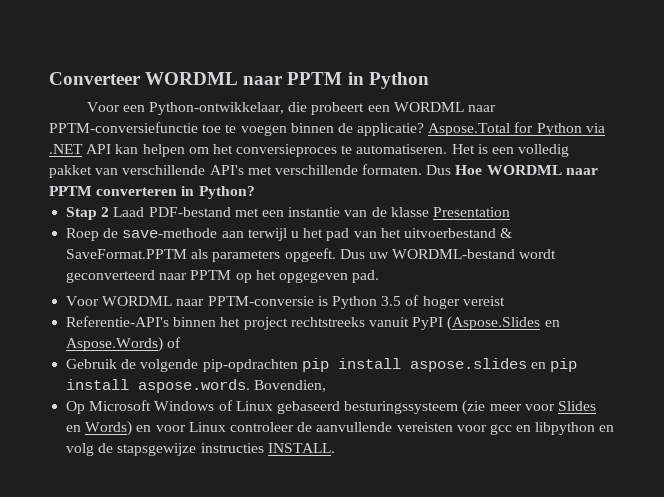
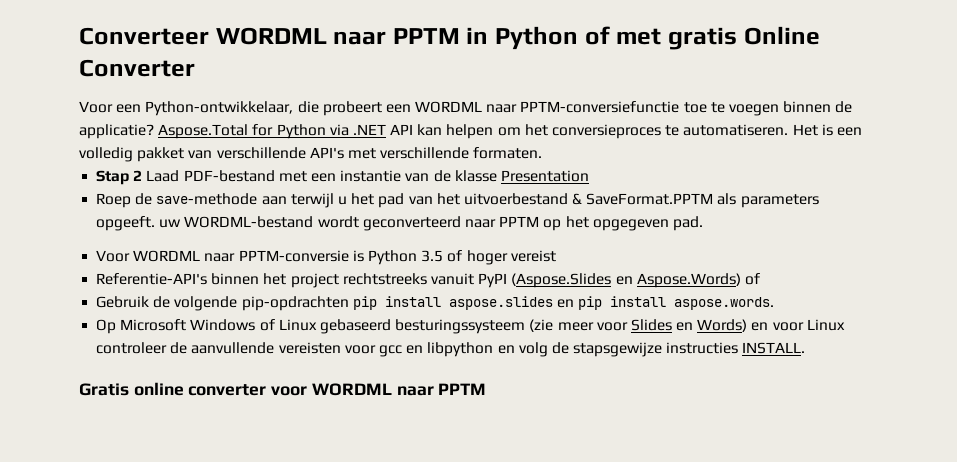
- Converteer WORDML naar PPTM in Python
+ Converteer WORDML naar PPTM in Python of met gratis Online Converter
- Dus Hoe WORDML naar PPTM converteren in Python?
- Roep de save-methode aan terwijl u het pad van het uitvoerbestand & SaveFormat.PPTM als parameters opgeeft. Dus uw WORDML-bestand wordt geconverteerd naar PPTM op het opgegeven pad.
+ Roep de save-methode aan terwijl u het pad van het uitvoerbestand & SaveFormat.PPTM als parameters opgeeft. uw WORDML-bestand wordt geconverteerd naar PPTM op het opgegeven pad.
- Gebruik de volgende pip-opdrachten pip install aspose.slides en pip install aspose.words. Bovendien,
+ Gebruik de volgende pip-opdrachten pip install aspose.slides en pip install aspose.words.
+ Gratis online converter voor WORDML naar PPTM

